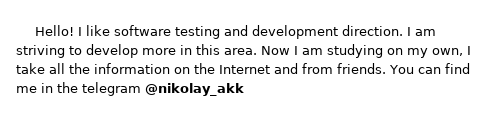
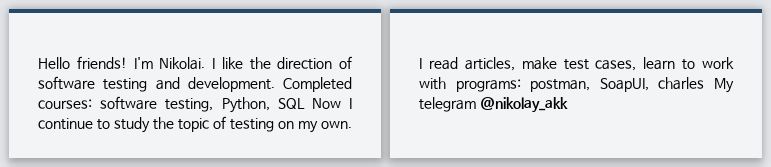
- Hello! I like software testing and development direction. I am striving to develop more in this area. Now I am studying on my own, I take all the information on the Internet and from friends. You can find me in the telegram @nikolay_akk
+ Hello friends! I'm Nikolai. I like the direction of software testing and development. Completed courses: software testing, Python, SQL Now I continue to study the topic of testing on my own. I read articles, make test cases, learn to work with programs: postman, SoapUI, charles My telegram @nikolay_akk

